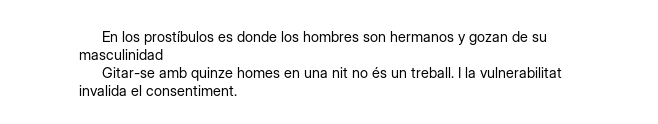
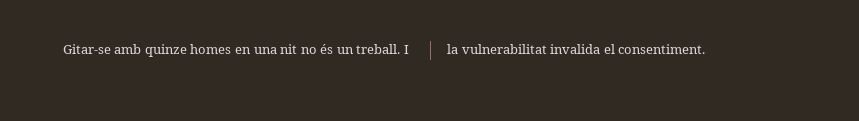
- En los prostíbulos es donde los hombres son hermanos y gozan de su masculinidad

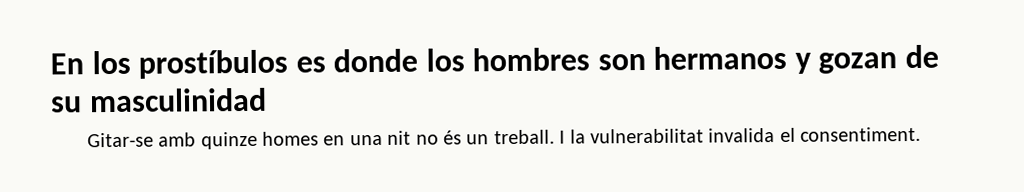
+ En los prostíbulos es donde los hombres son hermanos y gozan de su masculinidad

